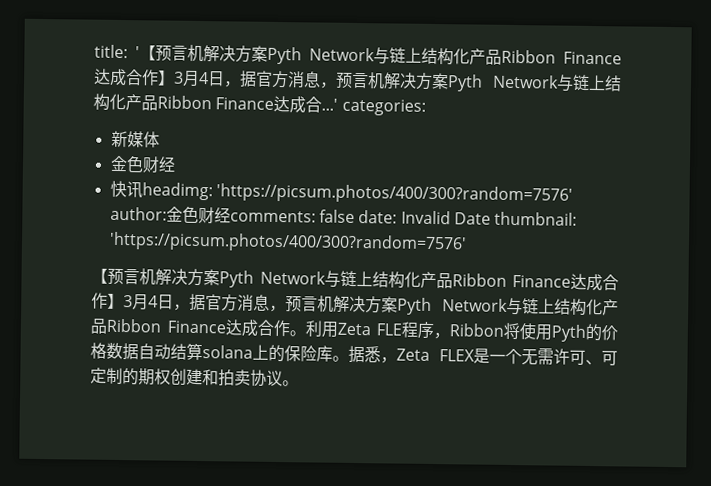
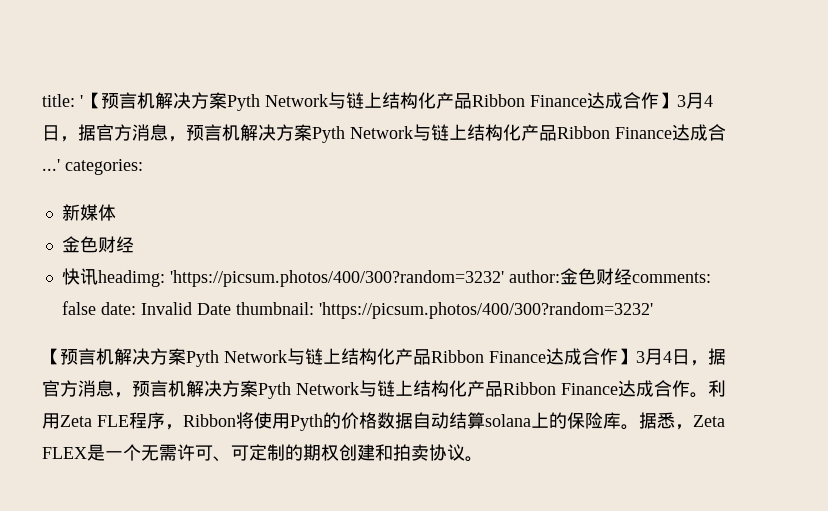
- 快讯headimg: 'https://picsum.photos/400/300?random=7576' author:金色财经comments: false date: Invalid Date thumbnail: 'https://picsum.photos/400/300?random=7576'
+ 快讯headimg: 'https://picsum.photos/400/300?random=3232' author:金色财经comments: false date: Invalid Date thumbnail: 'https://picsum.photos/400/300?random=3232'

